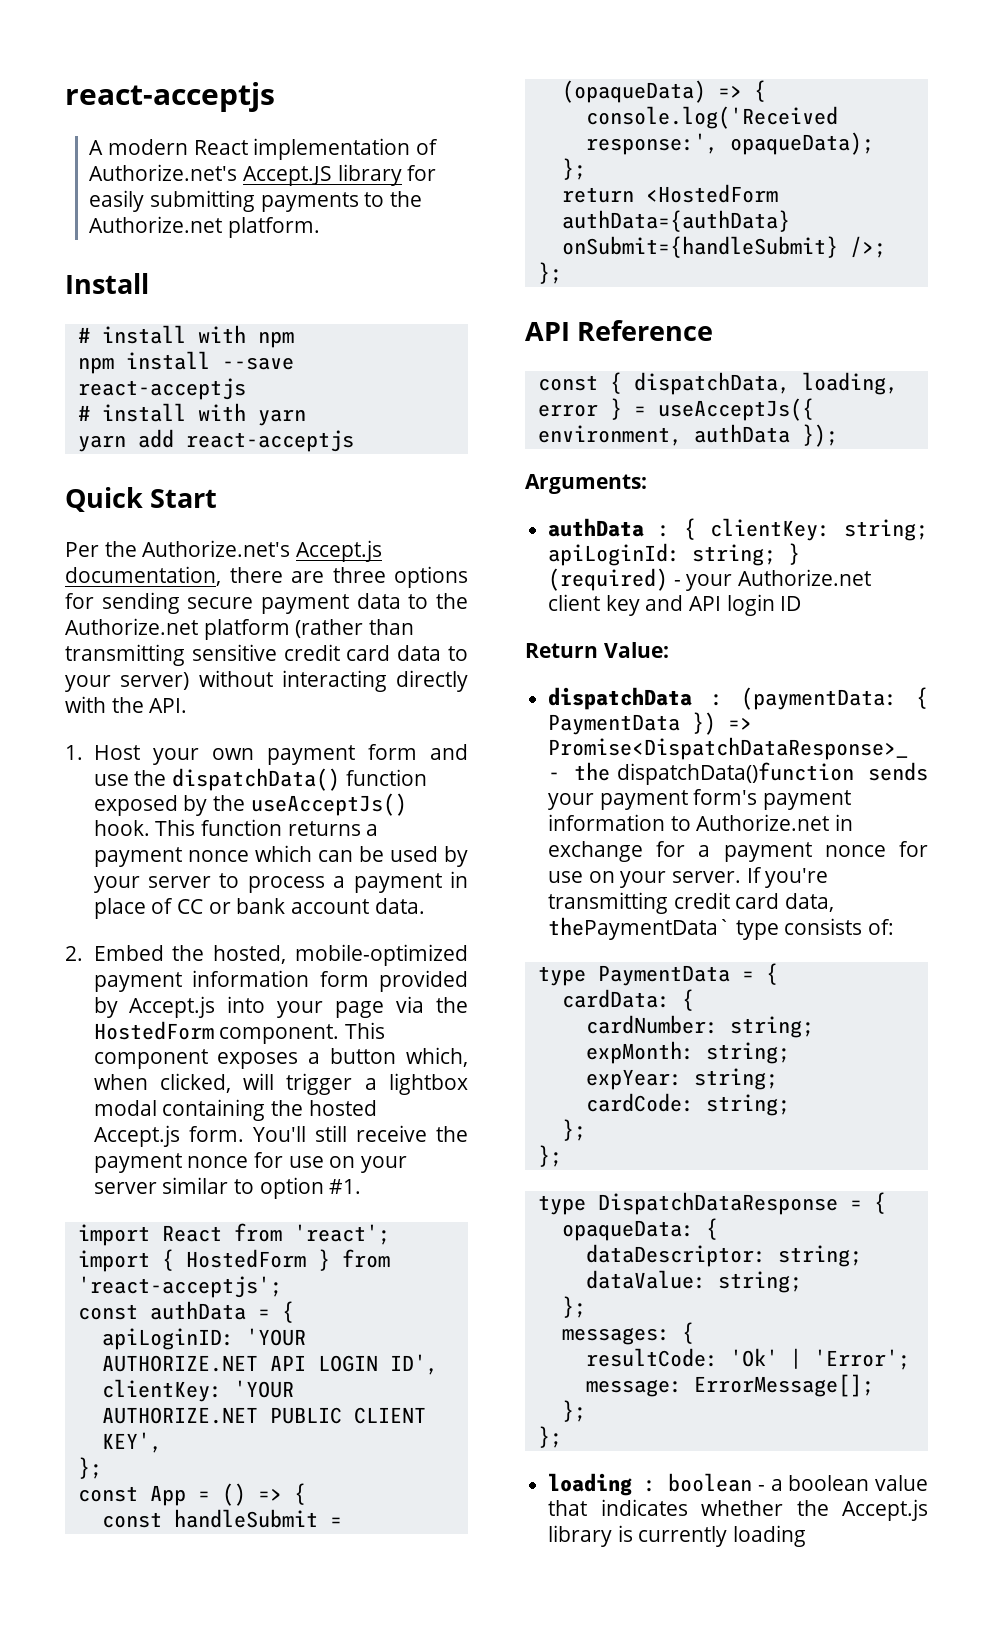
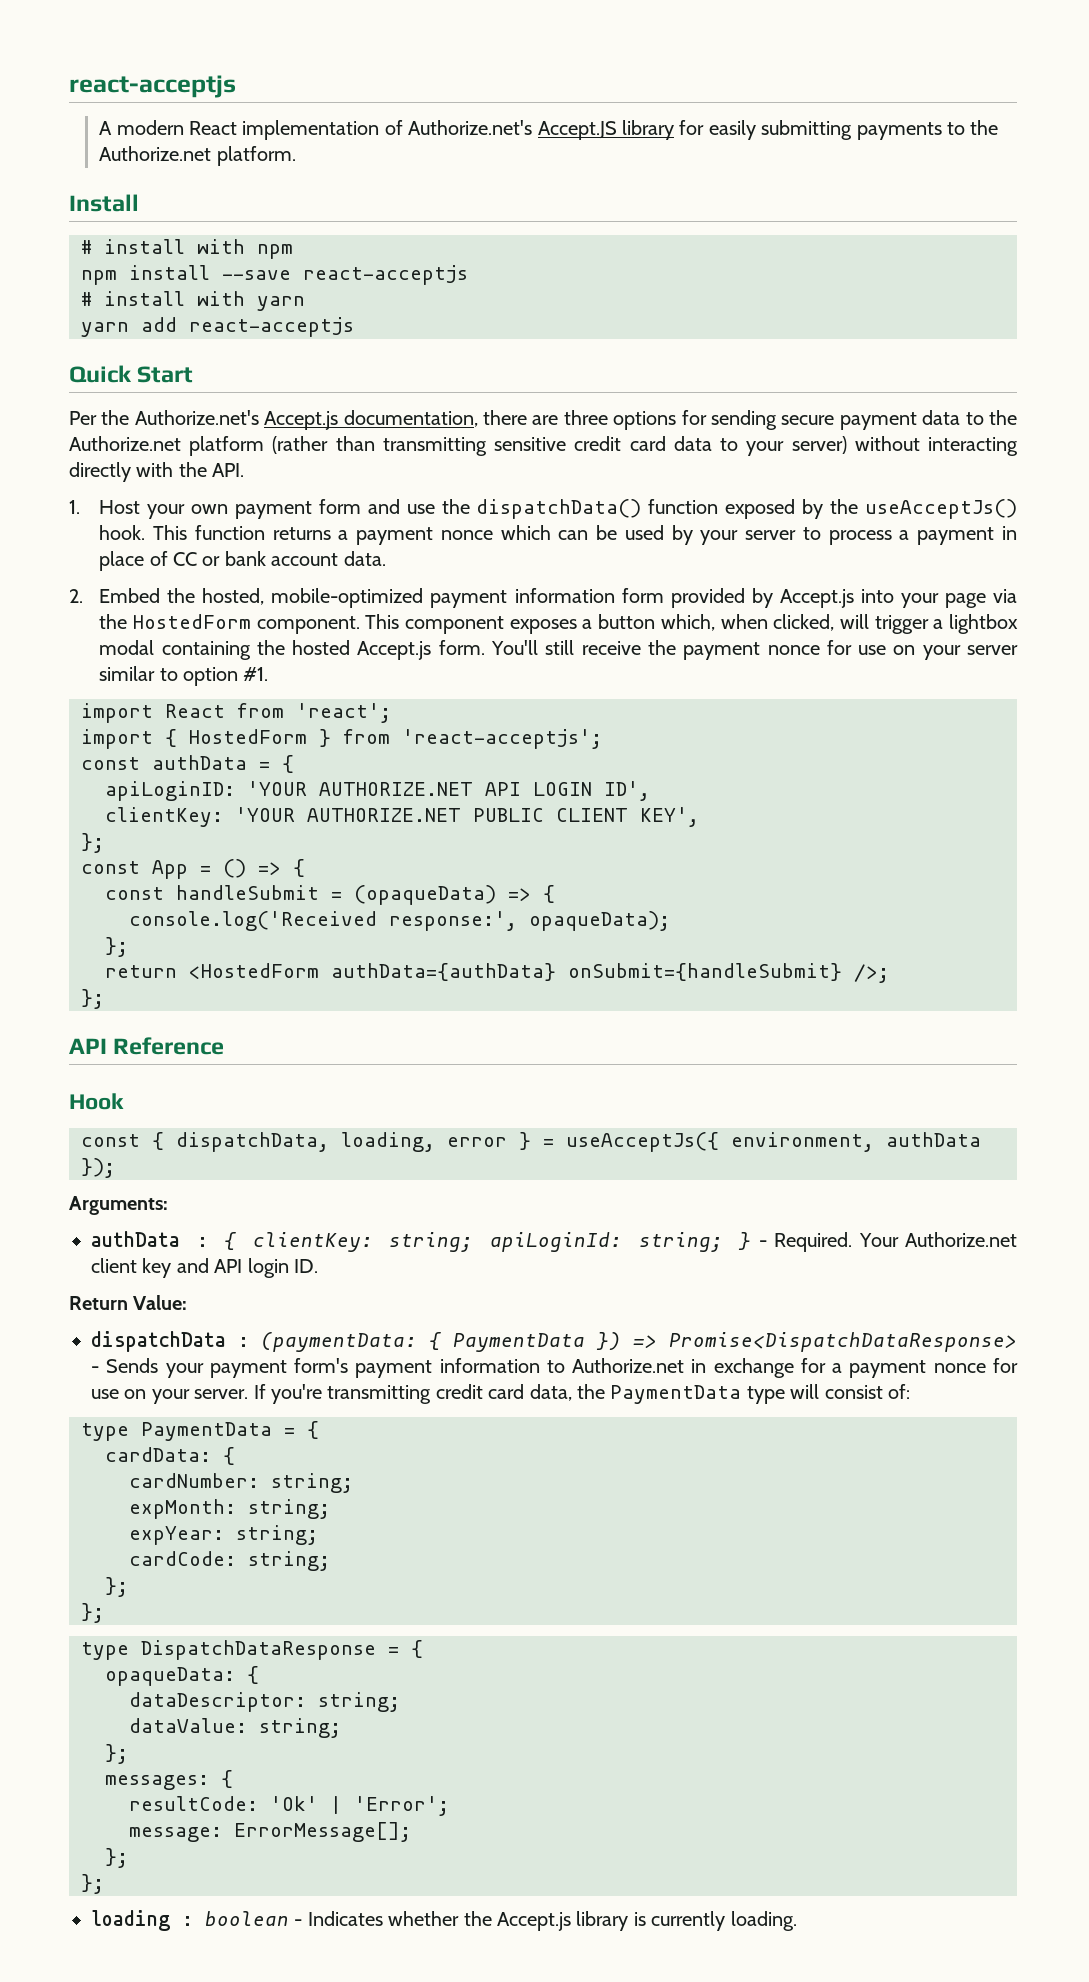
+ Hook
- authData : { clientKey: string; apiLoginId: string; } (required) - your Authorize.net client key and API login ID
+ authData : { clientKey: string; apiLoginId: string; } - Required. Your Authorize.net client key and API login ID.
- dispatchData : (paymentData: { PaymentData }) => Promise<DispatchDataResponse>_ - the dispatchData()function sends your payment form's payment information to Authorize.net in exchange for a payment nonce for use on your server.
+ dispatchData : (paymentData: { PaymentData }) => Promise<DispatchDataResponse> - Sends your payment form's payment information to Authorize.net in exchange for a payment nonce for use on your server.
- If you're transmitting credit card data, thePaymentData` type consists of:
+ If you're transmitting credit card data, the PaymentData type will consist of:
- loading : boolean - a boolean value that indicates whether the Accept.js library is currently loading
+ loading : boolean - Indicates whether the Accept.js library is currently loading.

